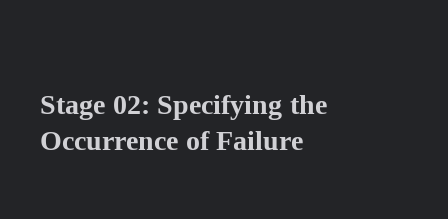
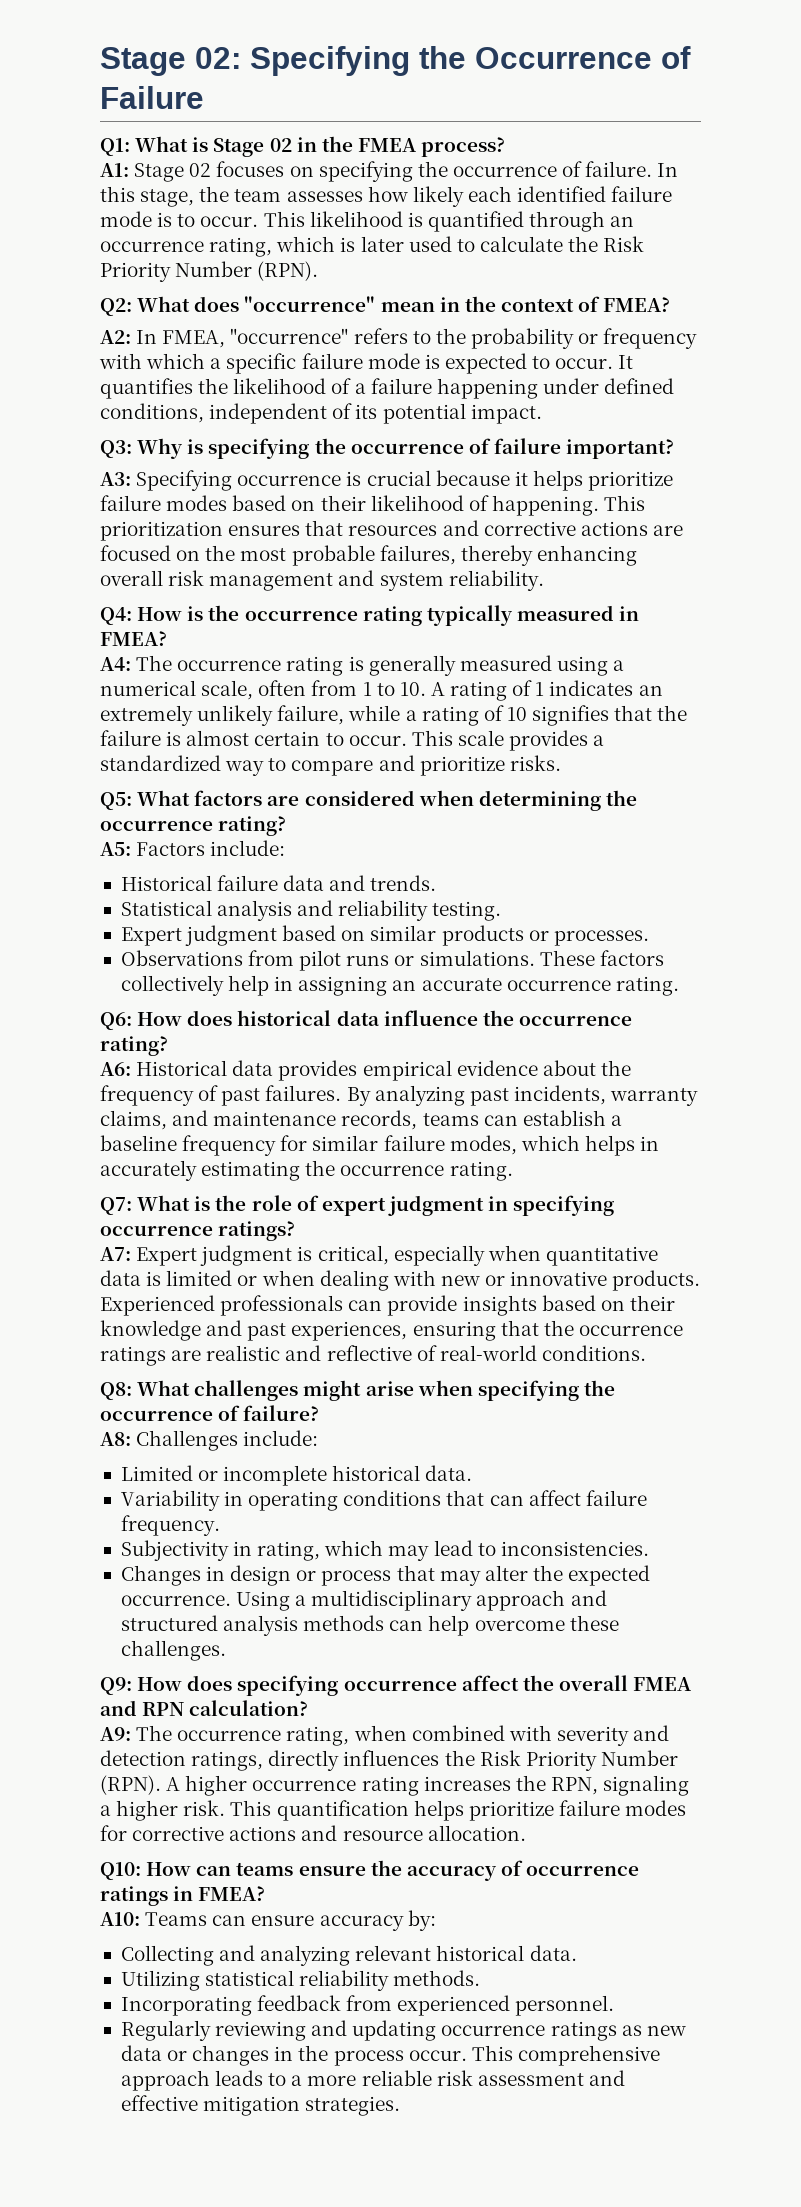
+ Q1: What is Stage 02 in the FMEA process?
+ A1: Stage 02 focuses on specifying the occurrence of failure. In this stage, the team assesses how likely each identified failure mode is to occur. This likelihood is quantified through an occurrence rating, which is later used to calculate the Risk Priority Number (RPN).
+ Q2: What does "occurrence" mean in the context of FMEA?
+ A2: In FMEA, "occurrence" refers to the probability or frequency with which a specific failure mode is expected to occur. It quantifies the likelihood of a failure happening under defined conditions, independent of its potential impact.
+ Q3: Why is specifying the occurrence of failure important?
+ A3: Specifying occurrence is crucial because it helps prioritize failure modes based on their likelihood of happening. This prioritization ensures that resources and corrective actions are focused on the most probable failures, thereby enhancing overall risk management and system reliability.
+ Q4: How is the occurrence rating typically measured in FMEA?
+ A4: The occurrence rating is generally measured using a numerical scale, often from 1 to 10. A rating of 1 indicates an extremely unlikely failure, while a rating of 10 signifies that the failure is almost certain to occur. This scale provides a standardized way to compare and prioritize risks.
+ Q5: What factors are considered when determining the occurrence rating?
+ A5: Factors include:
+ Historical failure data and trends.
+ Statistical analysis and reliability testing.
+ Expert judgment based on similar products or processes.
+ Observations from pilot runs or simulations. These factors collectively help in assigning an accurate occurrence rating.
+ Q6: How does historical data influence the occurrence rating?
+ A6: Historical data provides empirical evidence about the frequency of past failures. By analyzing past incidents, warranty claims, and maintenance records, teams can establish a baseline frequency for similar failure modes, which helps in accurately estimating the occurrence rating.
+ Q7: What is the role of expert judgment in specifying occurrence ratings?
+ A7: Expert judgment is critical, especially when quantitative data is limited or when dealing with new or innovative products. Experienced professionals can provide insights based on their knowledge and past experiences, ensuring that the occurrence ratings are realistic and reflective of real-world conditions.
+ Q8: What challenges might arise when specifying the occurrence of failure?
+ A8: Challenges include:
+ Limited or incomplete historical data.
+ Variability in operating conditions that can affect failure frequency.
+ Subjectivity in rating, which may lead to inconsistencies.
+ Changes in design or process that may alter the expected occurrence. Using a multidisciplinary approach and structured analysis methods can help overcome these challenges.
+ Q9: How does specifying occurrence affect the overall FMEA and RPN calculation?
+ A9: The occurrence rating, when combined with severity and detection ratings, directly influences the Risk Priority Number (RPN). A higher occurrence rating increases the RPN, signaling a higher risk. This quantification helps prioritize failure modes for corrective actions and resource allocation.
+ Q10: How can teams ensure the accuracy of occurrence ratings in FMEA?
+ A10: Teams can ensure accuracy by:
+ Collecting and analyzing relevant historical data.
+ Utilizing statistical reliability methods.
+ Incorporating feedback from experienced personnel.
+ Regularly reviewing and updating occurrence ratings as new data or changes in the process occur. This comprehensive approach leads to a more reliable risk assessment and effective mitigation strategies.

